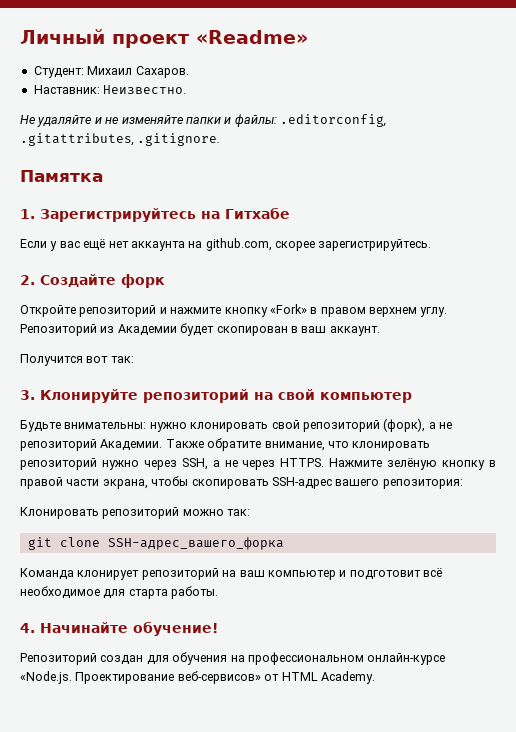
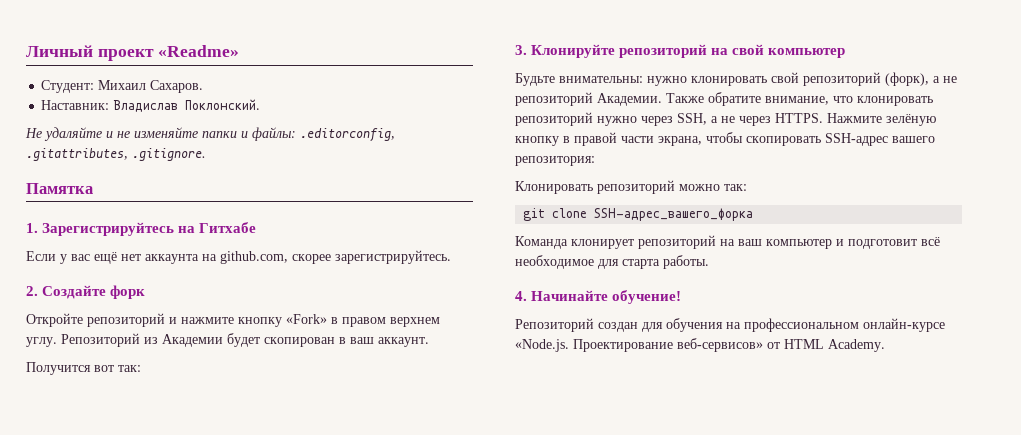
- Наставник: Неизвестно.
+ Наставник: Владислав Поклонский.

